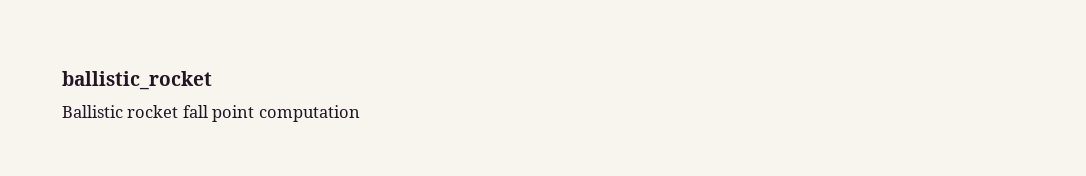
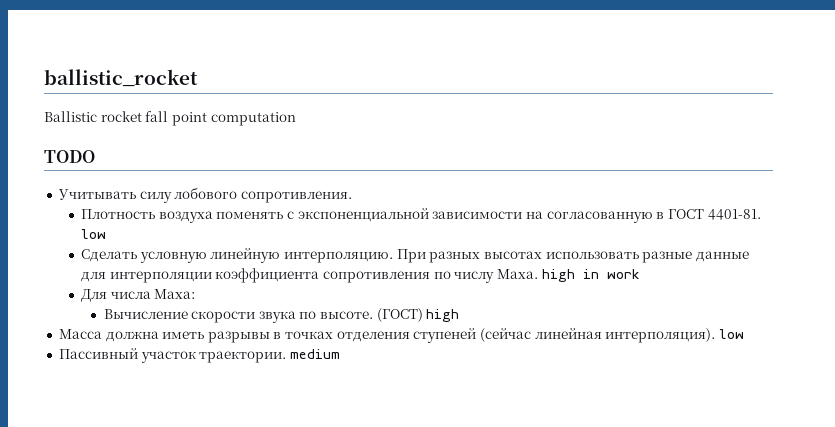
+ TODO
+ Учитывать силу лобового сопротивления.
+ Плотность воздуха поменять с экспоненциальной зависимости на согласованную в ГОСТ 4401-81. low
+ Сделать условную линейную интерполяцию. При разных высотах использовать разные данные для интерполяции коэффициента сопротивления по числу Маха. high in work
+ Для числа Маха:
+ Вычисление скорости звука по высоте. (ГОСТ) high
+ Масса должна иметь разрывы в точках отделения ступеней (сейчас линейная интерполяция). low
+ Пассивный участок траектории. medium

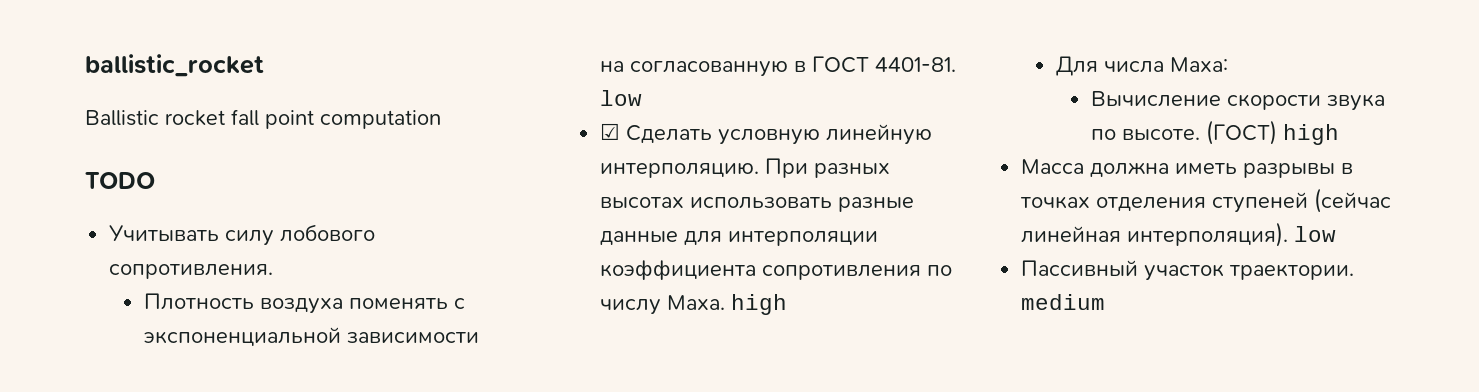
- Сделать условную линейную интерполяцию.
+ ☑ Сделать условную линейную интерполяцию.
- При разных высотах использовать разные данные для интерполяции коэффициента сопротивления по числу Маха. high in work
+ При разных высотах использовать разные данные для интерполяции коэффициента сопротивления по числу Маха. high

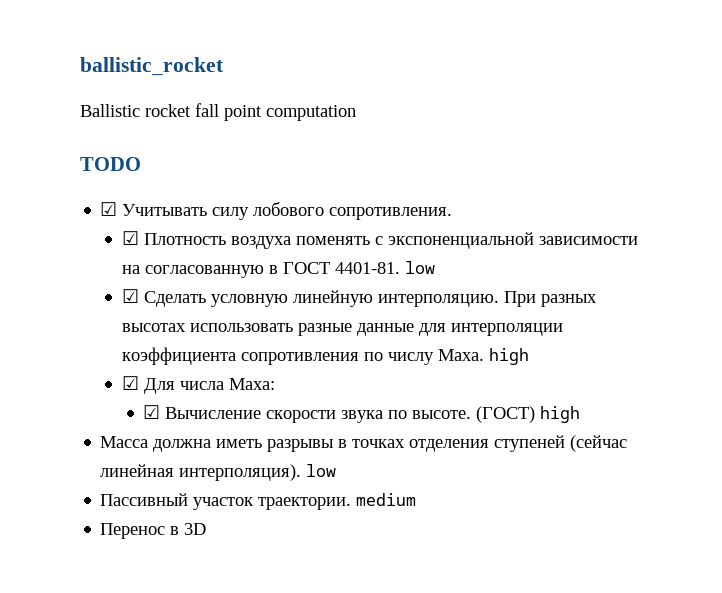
- Учитывать силу лобового сопротивления.
+ ☑ Учитывать силу лобового сопротивления.
- Плотность воздуха поменять с экспоненциальной зависимости на согласованную в ГОСТ 4401-81. low
+ ☑ Плотность воздуха поменять с экспоненциальной зависимости на согласованную в ГОСТ 4401-81. low
- Для числа Маха:
+ ☑ Для числа Маха:
- Вычисление скорости звука по высоте.
+ ☑ Вычисление скорости звука по высоте.
+ Перенос в 3D

